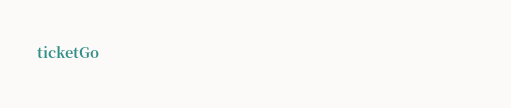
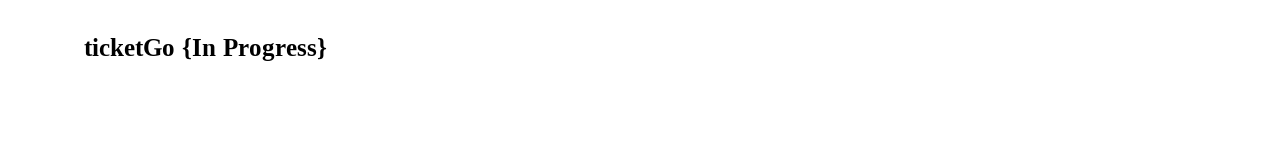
- ticketGo
+ ticketGo {In Progress}

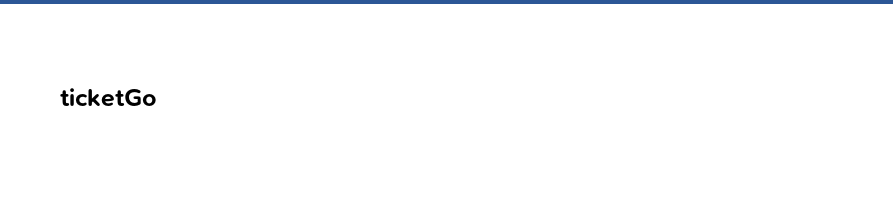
- ticketGo {In Progress}
+ ticketGo

